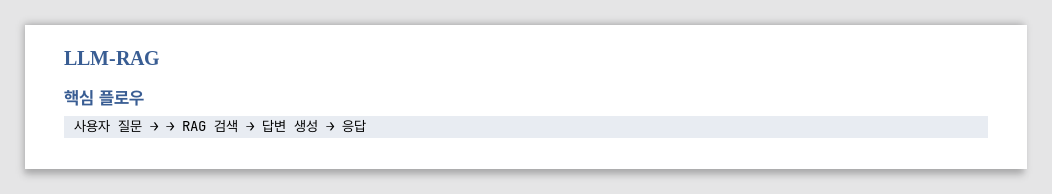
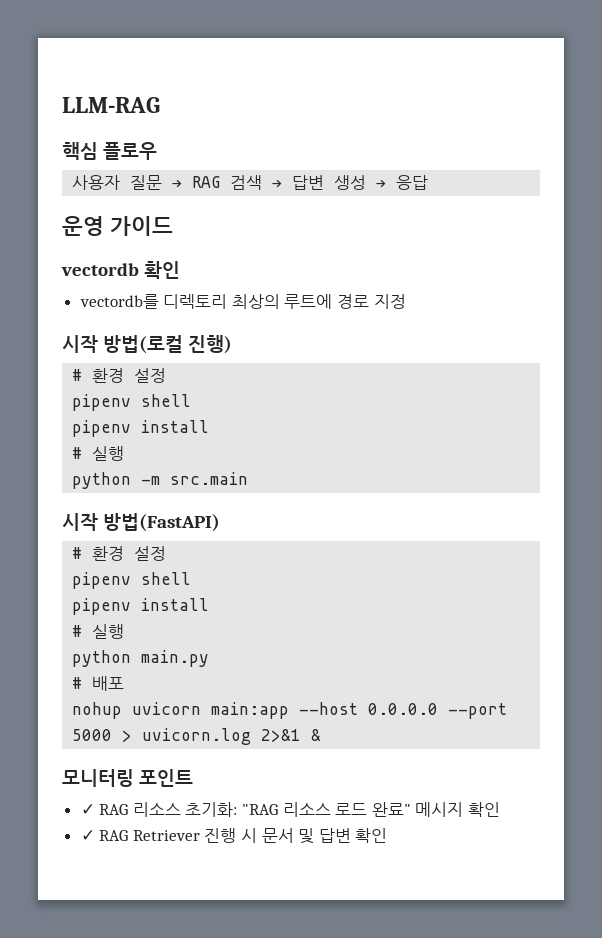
- 사용자 질문 → → RAG 검색 → 답변 생성 → 응답
+ 사용자 질문 → RAG 검색 → 답변 생성 → 응답
+ 운영 가이드
+ vectordb 확인
+ vectordb를 디렉토리 최상의 루트에 경로 지정
+ 시작 방법(로컬 진행)
+ # 환경 설정
+ pipenv shell
+ pipenv install
+ # 실행
+ python -m src.main
+ 시작 방법(FastAPI)
+ # 환경 설정
+ pipenv shell
+ pipenv install
+ # 실행
+ python main.py
+ # 배포
+ nohup uvicorn main:app --host 0.0.0.0 --port 5000 > uvicorn.log 2>&1 &
+ 모니터링 포인트
+ ✓ RAG 리소스 초기화: "RAG 리소스 로드 완료" 메시지 확인
+ ✓ RAG Retriever 진행 시 문서 및 답변 확인

